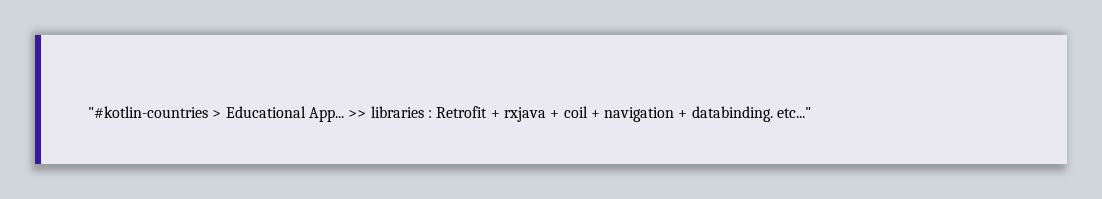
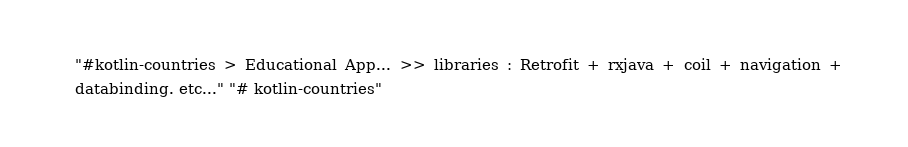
+ "# kotlin-countries"

